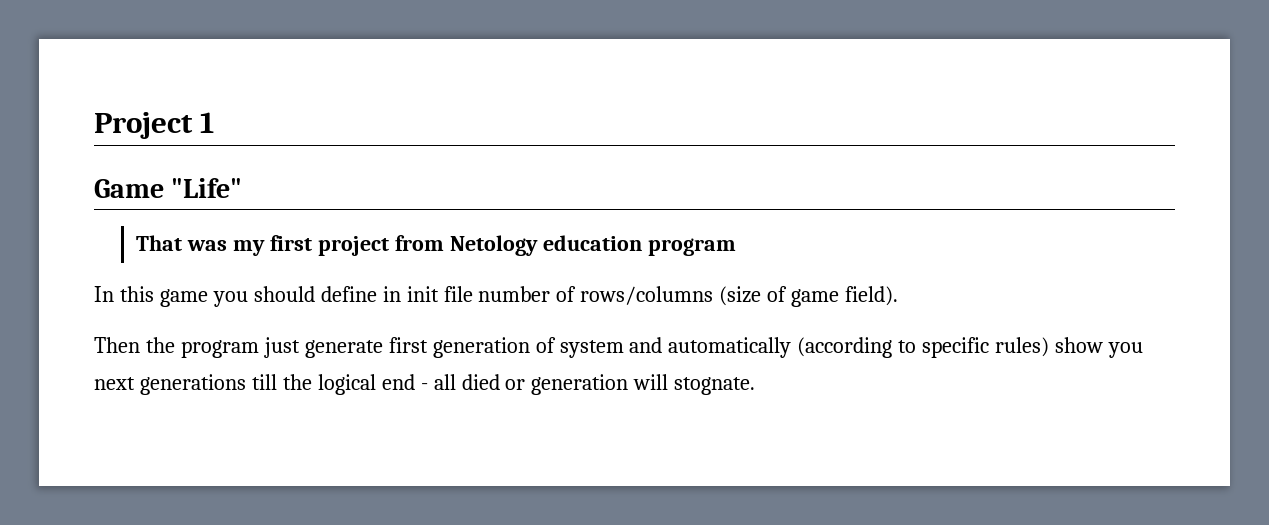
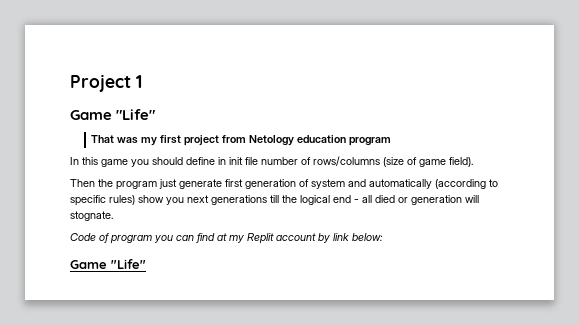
+ Code of program you can find at my Replit account by link below:
+ Game "Life"

